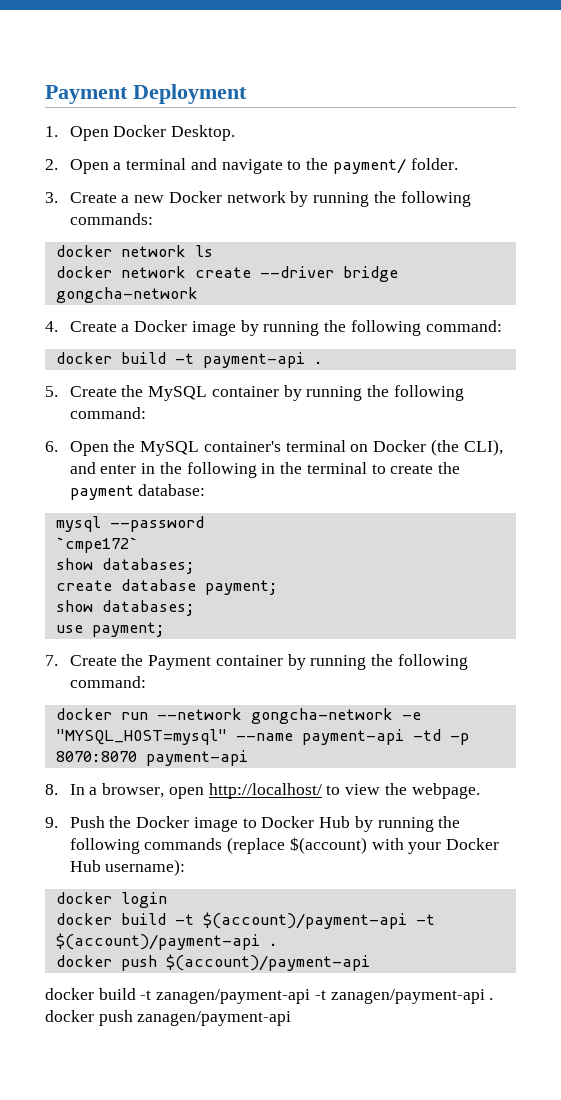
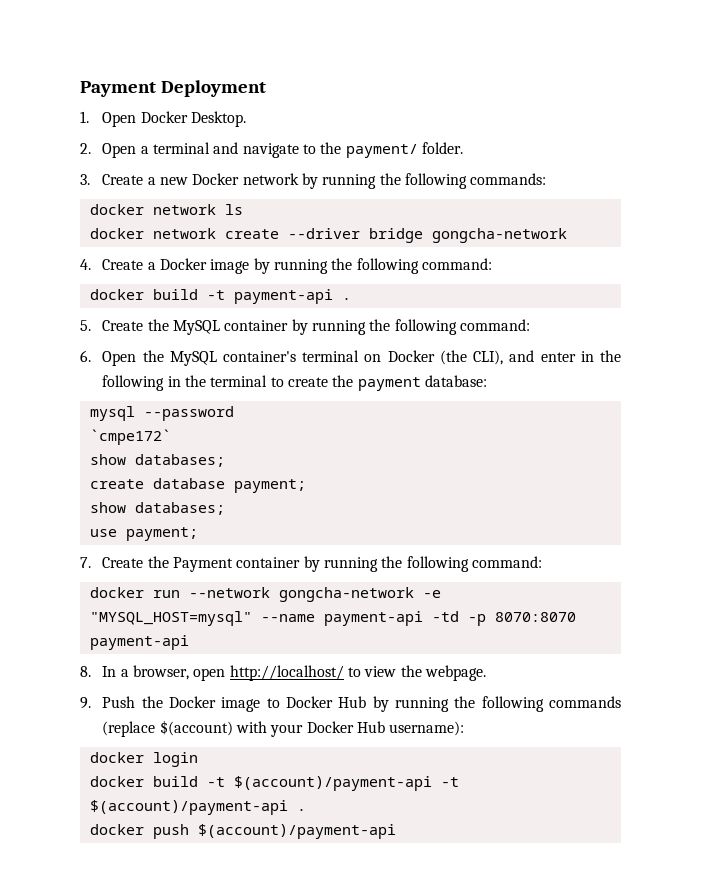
- docker build -t zanagen/payment-api -t zanagen/payment-api . docker push zanagen/payment-api

